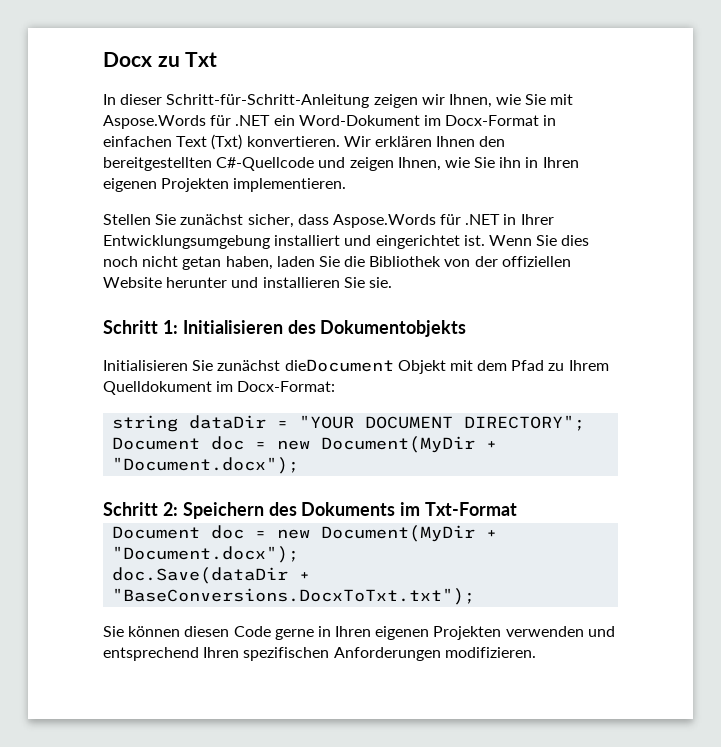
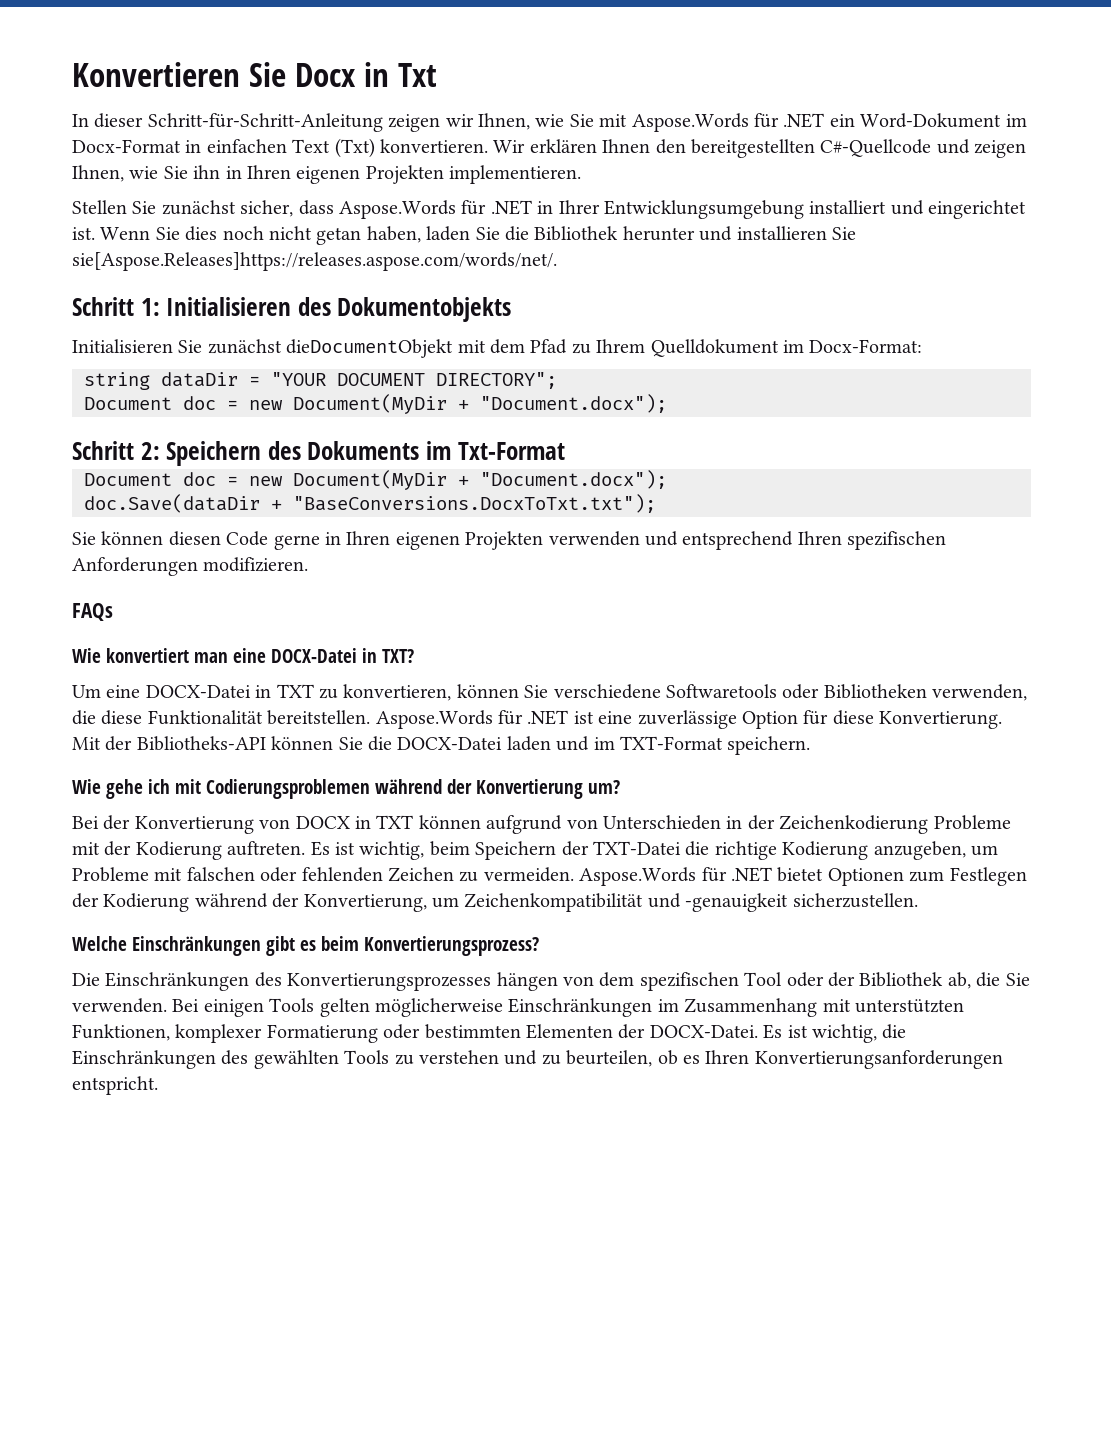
- Docx zu Txt
+ Konvertieren Sie Docx in Txt
- Wenn Sie dies noch nicht getan haben, laden Sie die Bibliothek von der offiziellen Website herunter und installieren Sie sie.
+ Wenn Sie dies noch nicht getan haben, laden Sie die Bibliothek herunter und installieren Sie sie[Aspose.Releases]https://releases.aspose.com/words/net/.
- Initialisieren Sie zunächst dieDocument Objekt mit dem Pfad zu Ihrem Quelldokument im Docx-Format:
+ Initialisieren Sie zunächst dieDocumentObjekt mit dem Pfad zu Ihrem Quelldokument im Docx-Format:
+ FAQs
+ Wie konvertiert man eine DOCX-Datei in TXT?
+ Um eine DOCX-Datei in TXT zu konvertieren, können Sie verschiedene Softwaretools oder Bibliotheken verwenden, die diese Funktionalität bereitstellen. Aspose.Words für .NET ist eine zuverlässige Option für diese Konvertierung. Mit der Bibliotheks-API können Sie die DOCX-Datei laden und im TXT-Format speichern.
+ Wie gehe ich mit Codierungsproblemen während der Konvertierung um?
+ Bei der Konvertierung von DOCX in TXT können aufgrund von Unterschieden in der Zeichenkodierung Probleme mit der Kodierung auftreten. Es ist wichtig, beim Speichern der TXT-Datei die richtige Kodierung anzugeben, um Probleme mit falschen oder fehlenden Zeichen zu vermeiden. Aspose.Words für .NET bietet Optionen zum Festlegen der Kodierung während der Konvertierung, um Zeichenkompatibilität und -genauigkeit sicherzustellen.
+ Welche Einschränkungen gibt es beim Konvertierungsprozess?
+ Die Einschränkungen des Konvertierungsprozesses hängen von dem spezifischen Tool oder der Bibliothek ab, die Sie verwenden. Bei einigen Tools gelten möglicherweise Einschränkungen im Zusammenhang mit unterstützten Funktionen, komplexer Formatierung oder bestimmten Elementen der DOCX-Datei. Es ist wichtig, die Einschränkungen des gewählten Tools zu verstehen und zu beurteilen, ob es Ihren Konvertierungsanforderungen entspricht.

